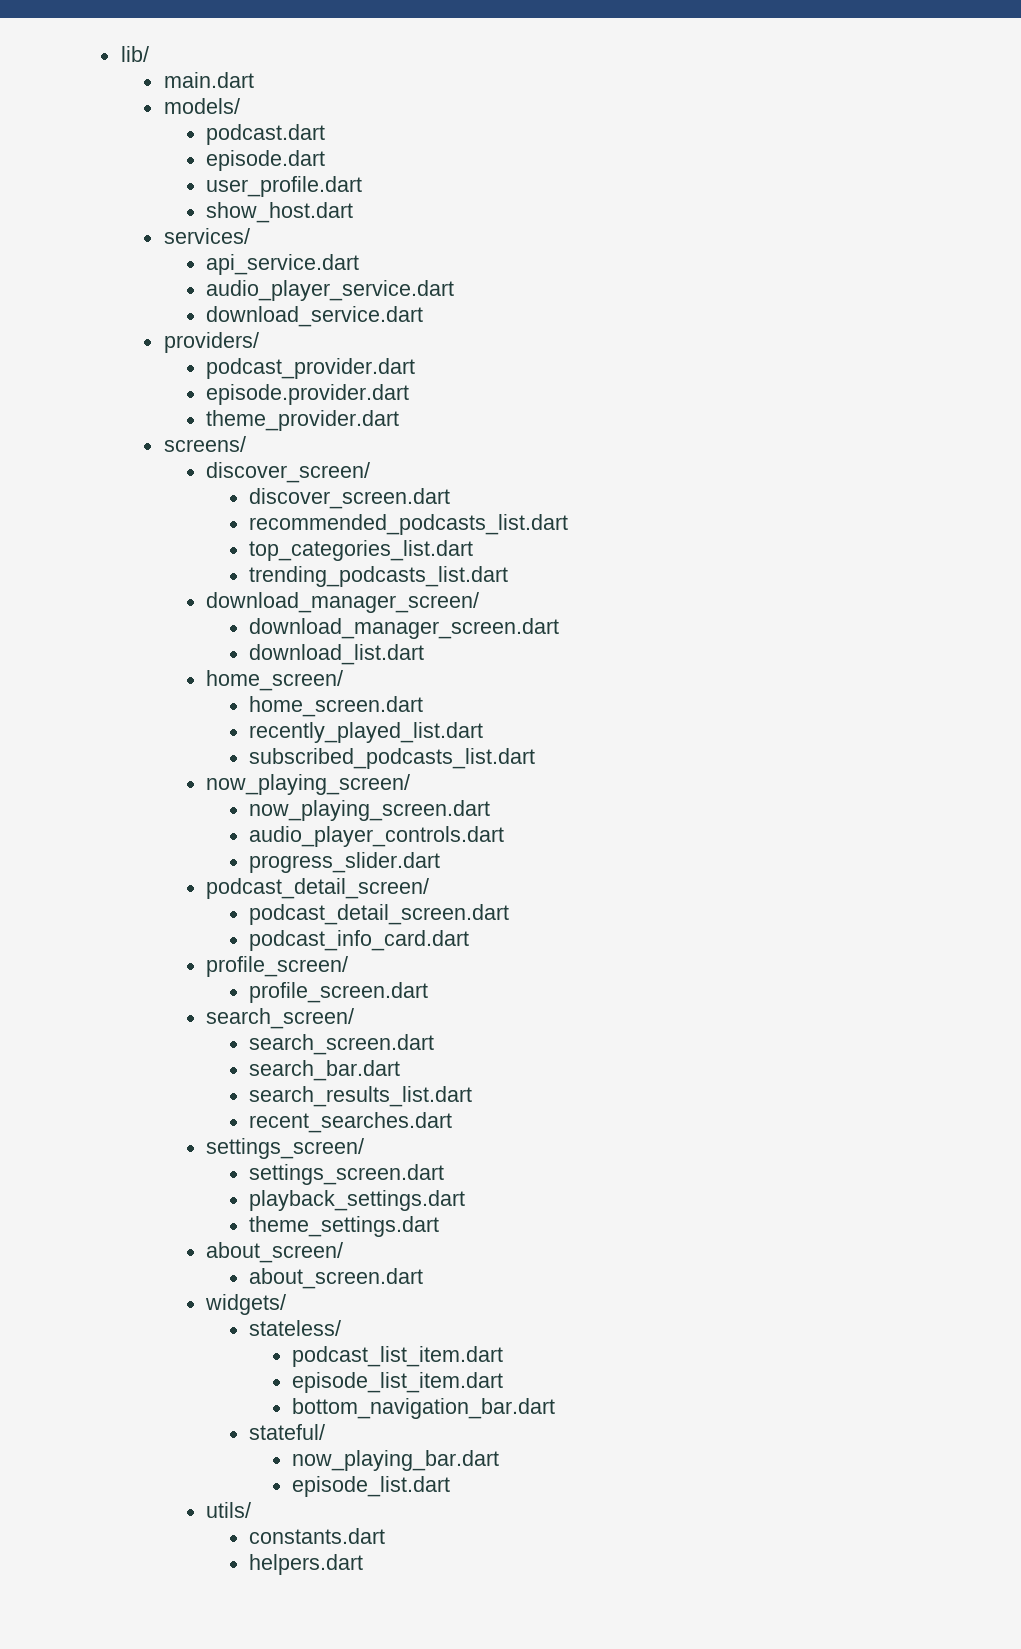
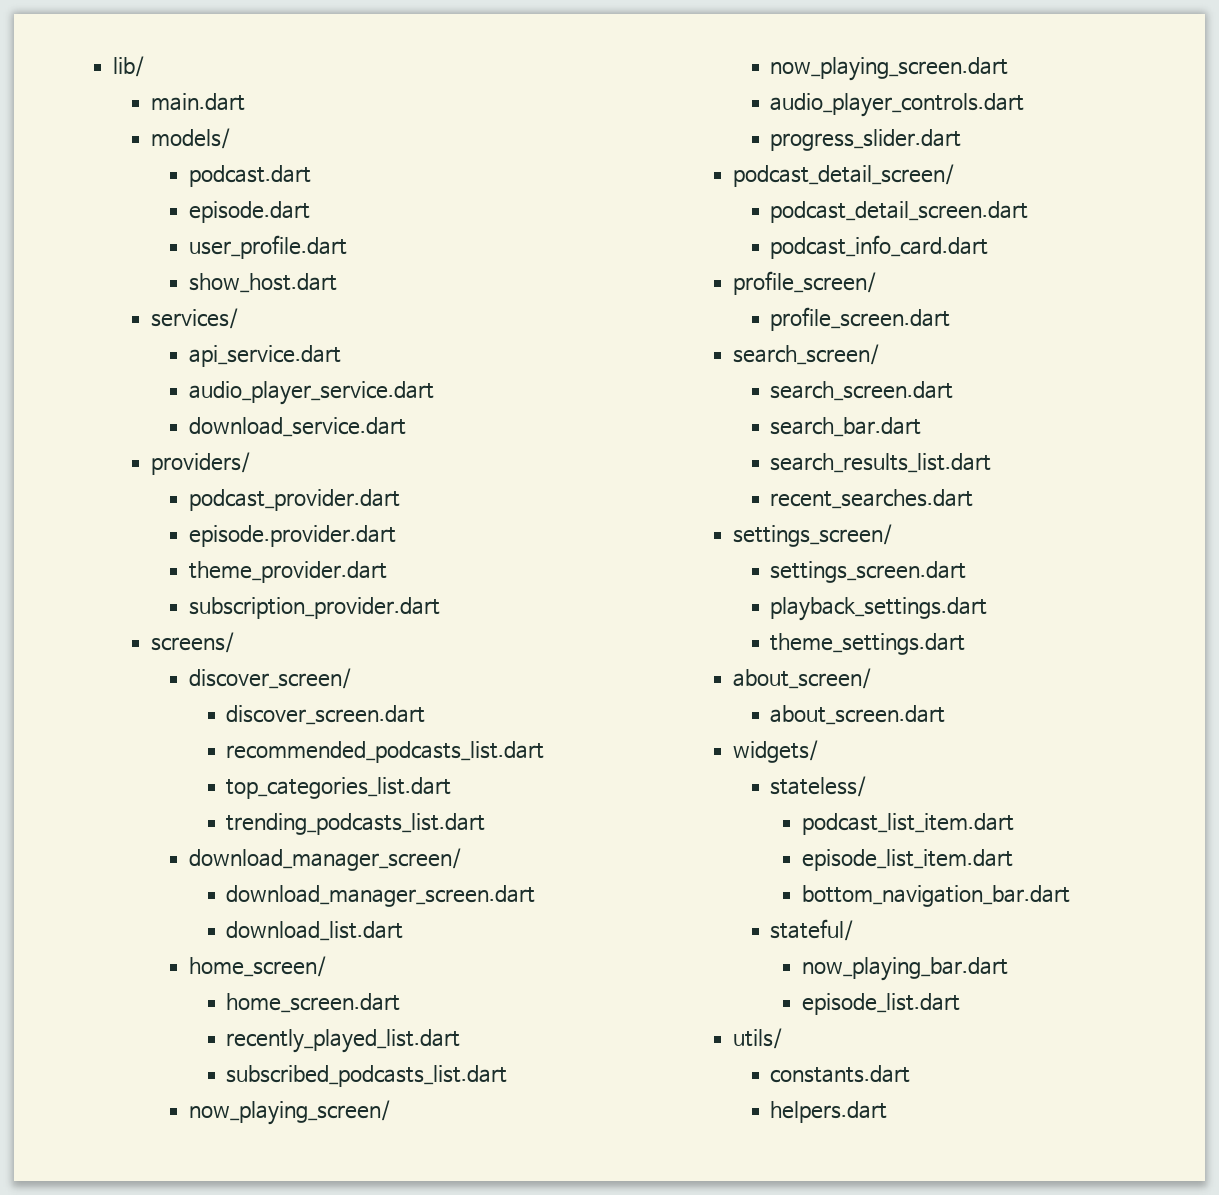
+ subscription_provider.dart

